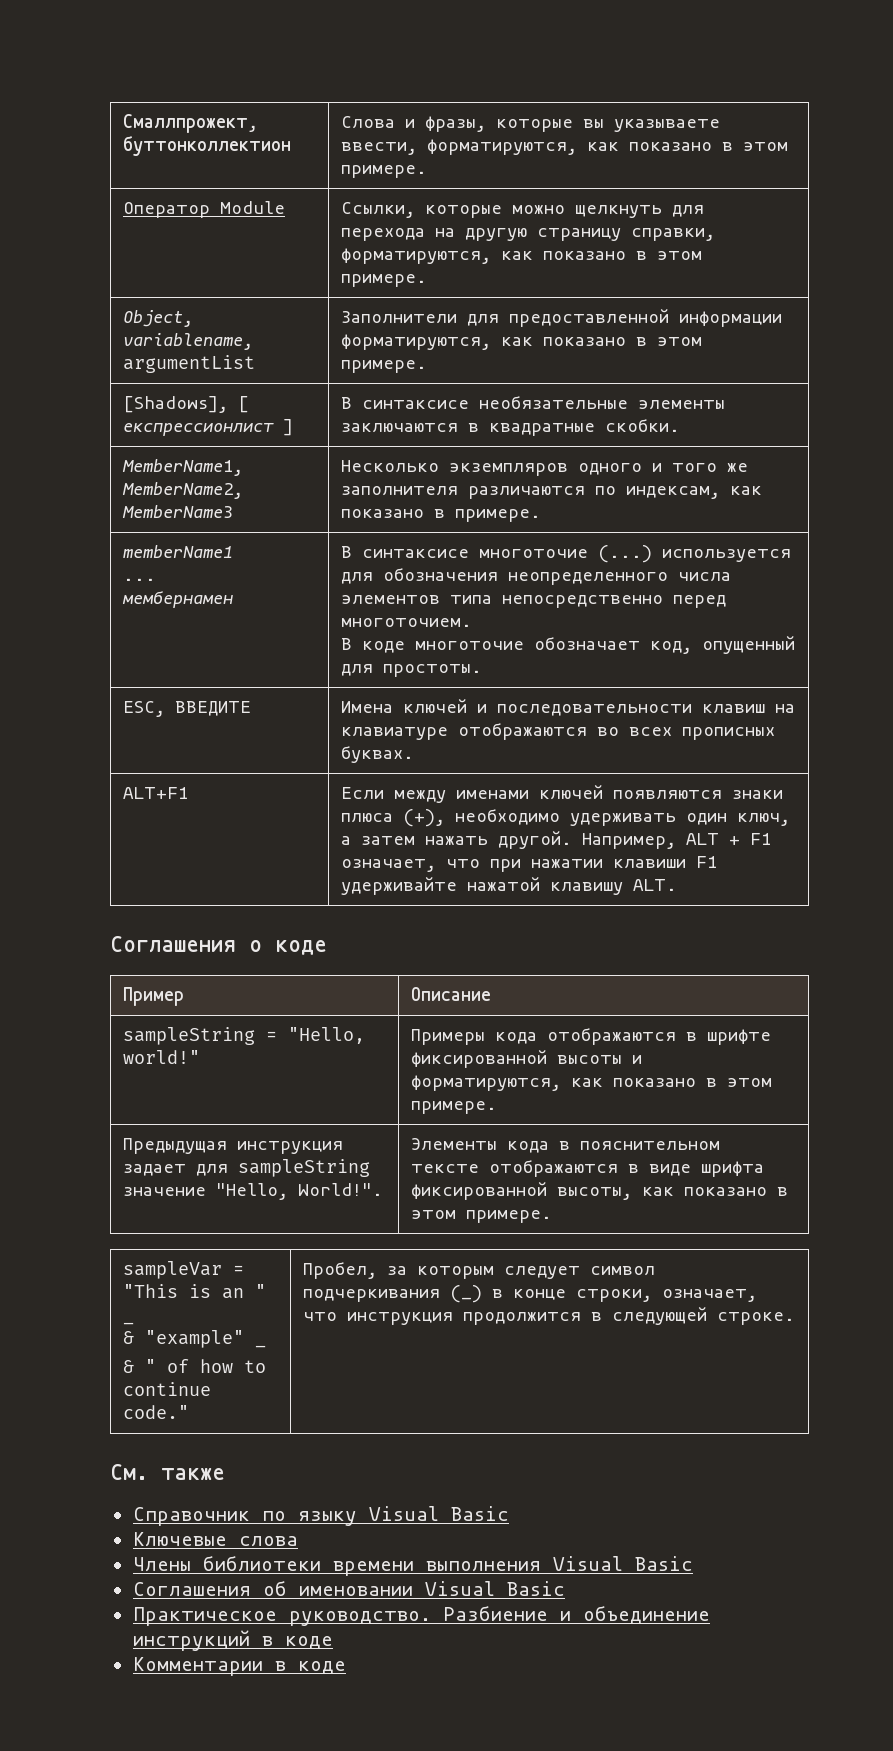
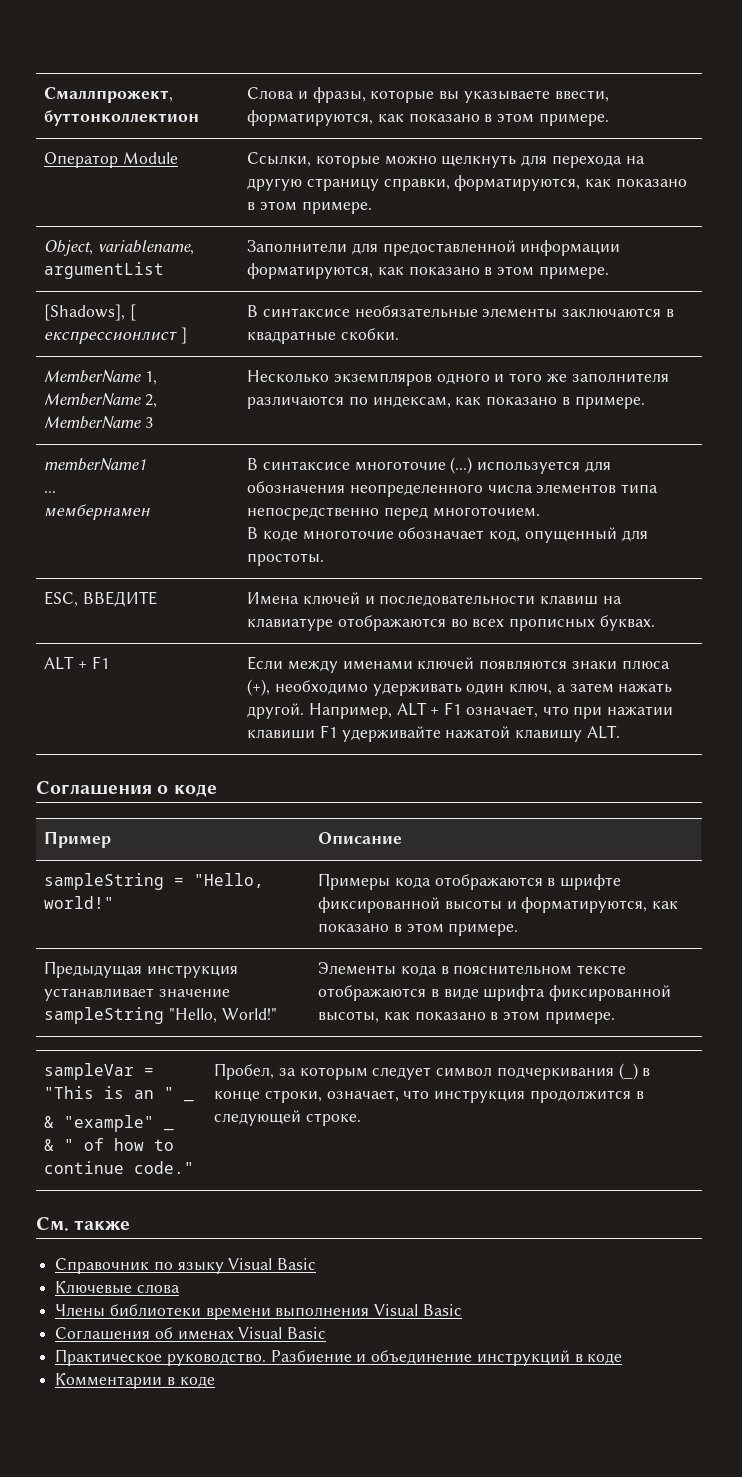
- MemberName1, MemberName2, MemberName3 | Несколько экземпляров одного и того же заполнителя различаются по индексам, как показано в примере.
+ MemberName 1, MemberName 2, MemberName 3 | Несколько экземпляров одного и того же заполнителя различаются по индексам, как показано в примере.
- ALT+F1 | Если между именами ключей появляются знаки плюса (+), необходимо удерживать один ключ, а затем нажать другой. Например, ALT + F1 означает, что при нажатии клавиши F1 удерживайте нажатой клавишу ALT.
+ ALT + F1 | Если между именами ключей появляются знаки плюса (+), необходимо удерживать один ключ, а затем нажать другой. Например, ALT + F1 означает, что при нажатии клавиши F1 удерживайте нажатой клавишу ALT.
- Предыдущая инструкция задает для sampleString значение "Hello, World!". | Элементы кода в пояснительном тексте отображаются в виде шрифта фиксированной высоты, как показано в этом примере.
+ Предыдущая инструкция устанавливает значение sampleString "Hello, World!" | Элементы кода в пояснительном тексте отображаются в виде шрифта фиксированной высоты, как показано в этом примере.
- Соглашения об именовании Visual Basic
+ Соглашения об именах Visual Basic

